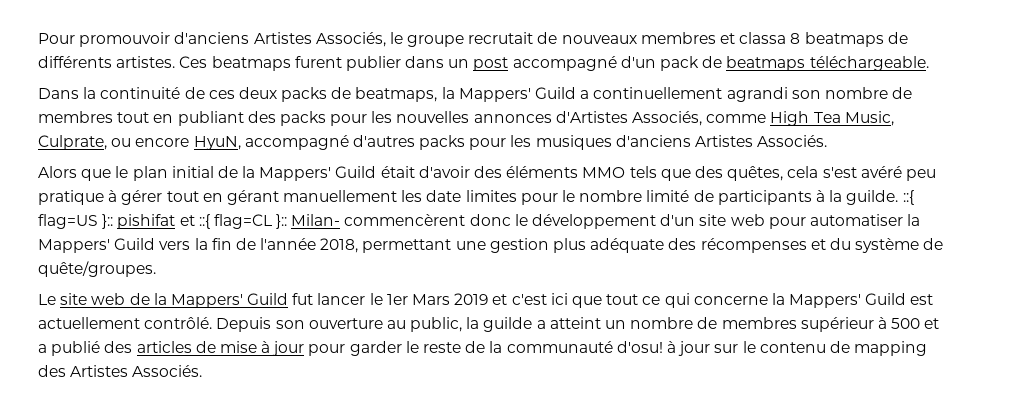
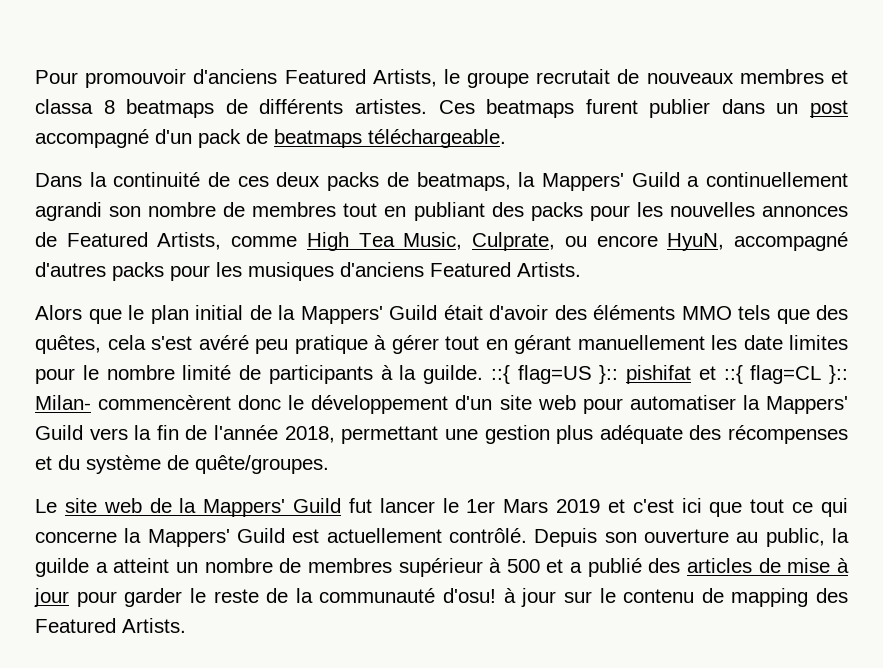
- Pour promouvoir d'anciens Artistes Associés, le groupe recrutait de nouveaux membres et classa 8 beatmaps de différents artistes.
+ Pour promouvoir d'anciens Featured Artists, le groupe recrutait de nouveaux membres et classa 8 beatmaps de différents artistes.
- Dans la continuité de ces deux packs de beatmaps, la Mappers' Guild a continuellement agrandi son nombre de membres tout en publiant des packs pour les nouvelles annonces d'Artistes Associés, comme High Tea Music, Culprate, ou encore HyuN, accompagné d'autres packs pour les musiques d'anciens Artistes Associés.
+ Dans la continuité de ces deux packs de beatmaps, la Mappers' Guild a continuellement agrandi son nombre de membres tout en publiant des packs pour les nouvelles annonces de Featured Artists, comme High Tea Music, Culprate, ou encore HyuN, accompagné d'autres packs pour les musiques d'anciens Featured Artists.
- Depuis son ouverture au public, la guilde a atteint un nombre de membres supérieur à 500 et a publié des articles de mise à jour pour garder le reste de la communauté d'osu! à jour sur le contenu de mapping des Artistes Associés.
+ Depuis son ouverture au public, la guilde a atteint un nombre de membres supérieur à 500 et a publié des articles de mise à jour pour garder le reste de la communauté d'osu! à jour sur le contenu de mapping des Featured Artists.

